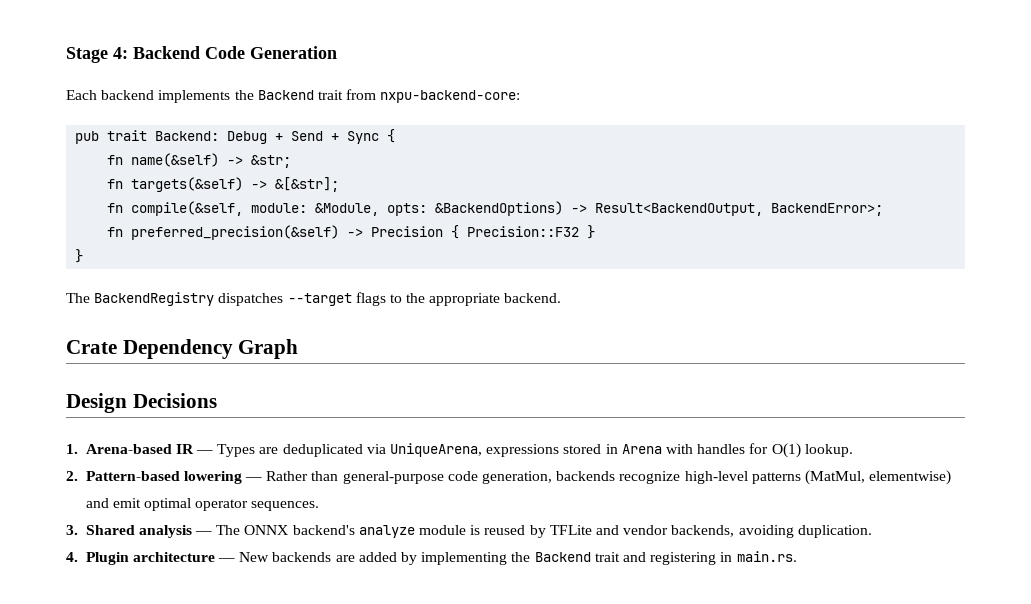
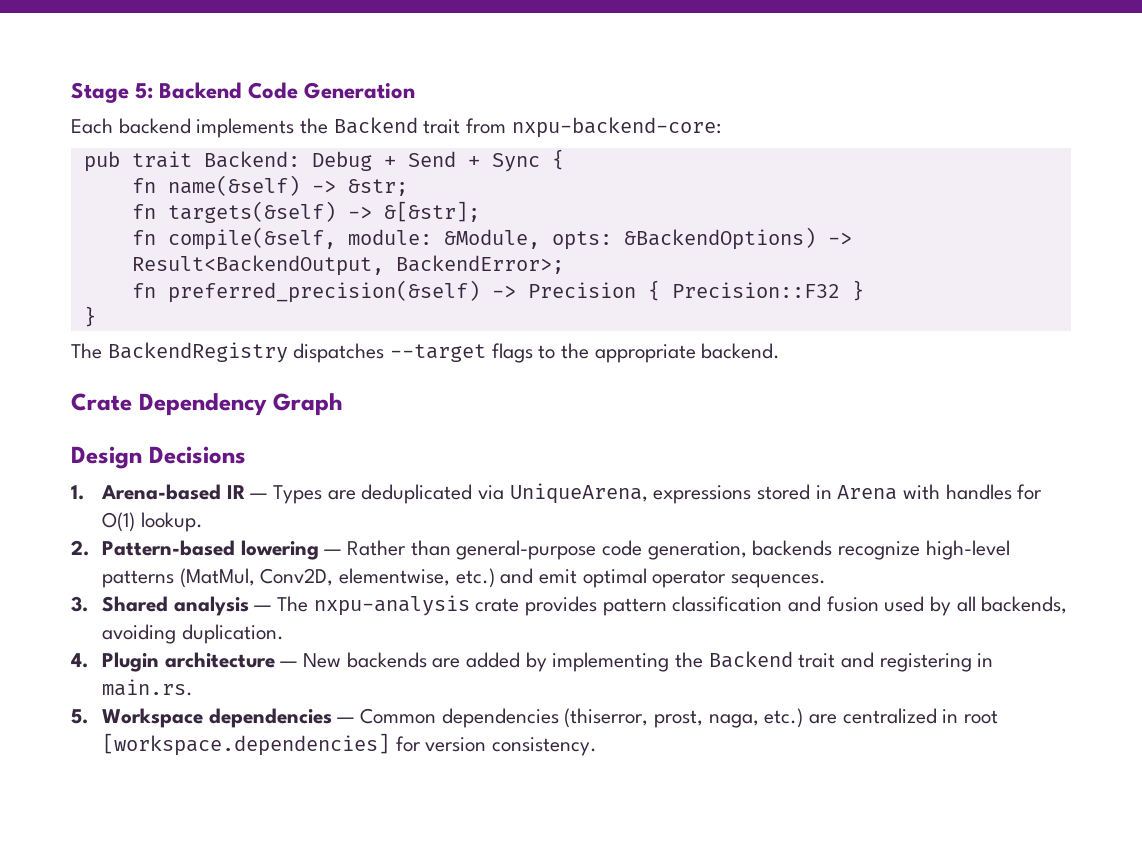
- Stage 4: Backend Code Generation
+ Stage 5: Backend Code Generation
- 2. Pattern-based lowering — Rather than general-purpose code generation, backends recognize high-level patterns (MatMul, elementwise) and emit optimal operator sequences.
+ 2. Pattern-based lowering — Rather than general-purpose code generation, backends recognize high-level patterns (MatMul, Conv2D, elementwise, etc.) and emit optimal operator sequences.
- 3. Shared analysis — The ONNX backend's analyze module is reused by TFLite and vendor backends, avoiding duplication.
+ 3. Shared analysis — The nxpu-analysis crate provides pattern classification and fusion used by all backends, avoiding duplication.
+ 5. Workspace dependencies — Common dependencies (thiserror, prost, naga, etc.) are centralized in root [workspace.dependencies] for version consistency.

